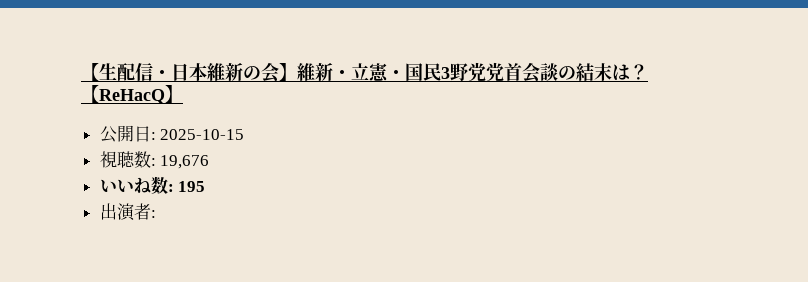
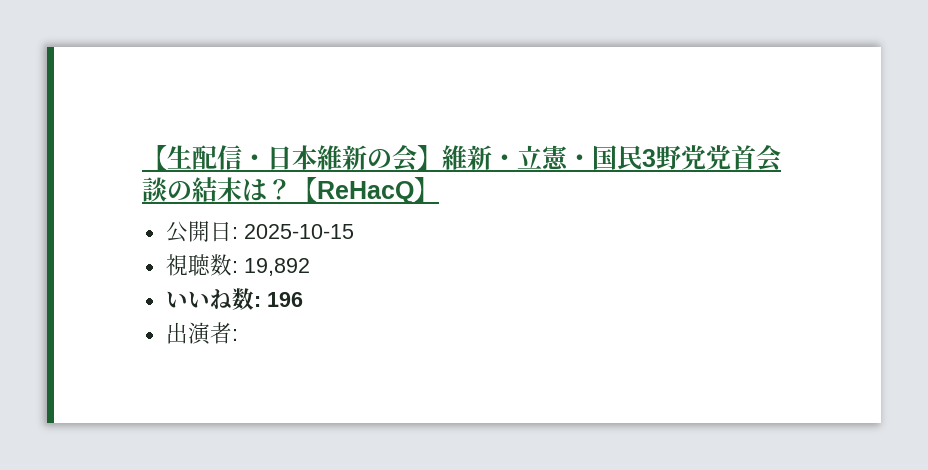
- 視聴数: 19,676
+ 視聴数: 19,892
- いいね数: 195
+ いいね数: 196

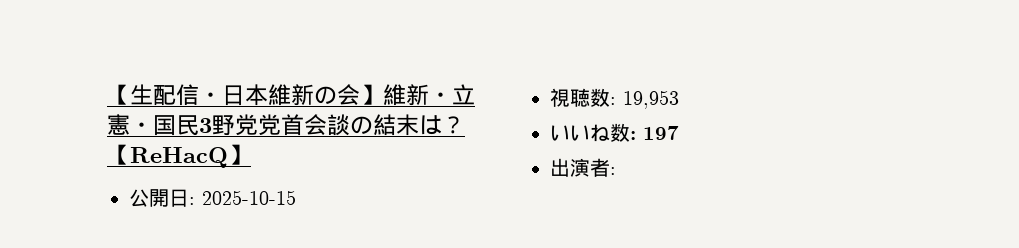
- 視聴数: 19,892
+ 視聴数: 19,953
- いいね数: 196
+ いいね数: 197

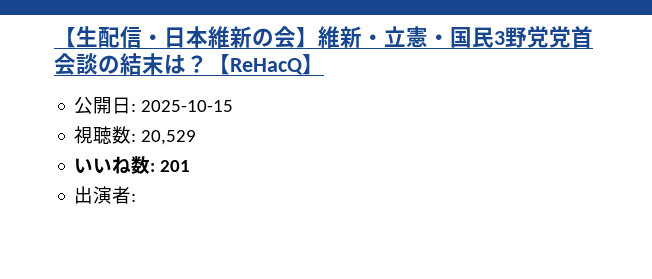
- 視聴数: 19,953
+ 視聴数: 20,529
- いいね数: 197
+ いいね数: 201

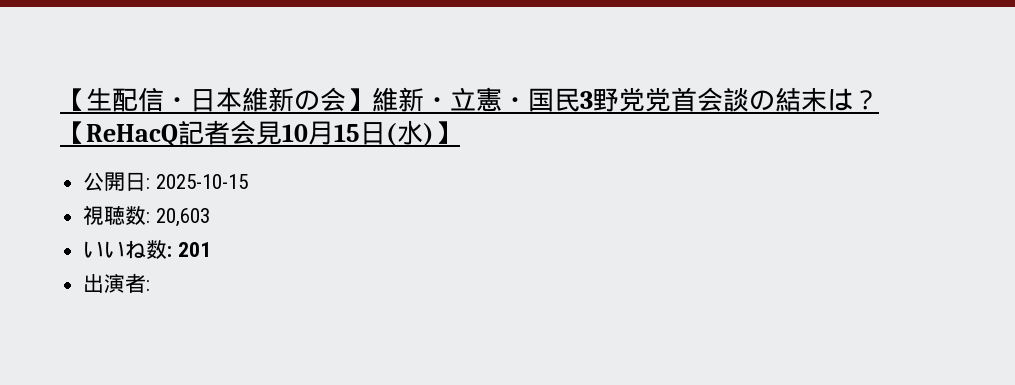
- 【ReHacQ】
+ 【ReHacQ記者会見10月15日(水)】
- 視聴数: 20,529
+ 視聴数: 20,603

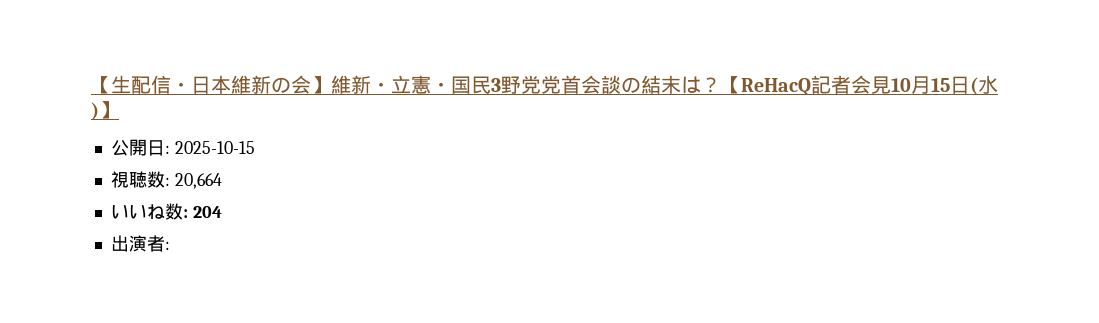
- 視聴数: 20,603
+ 視聴数: 20,664
- いいね数: 201
+ いいね数: 204

